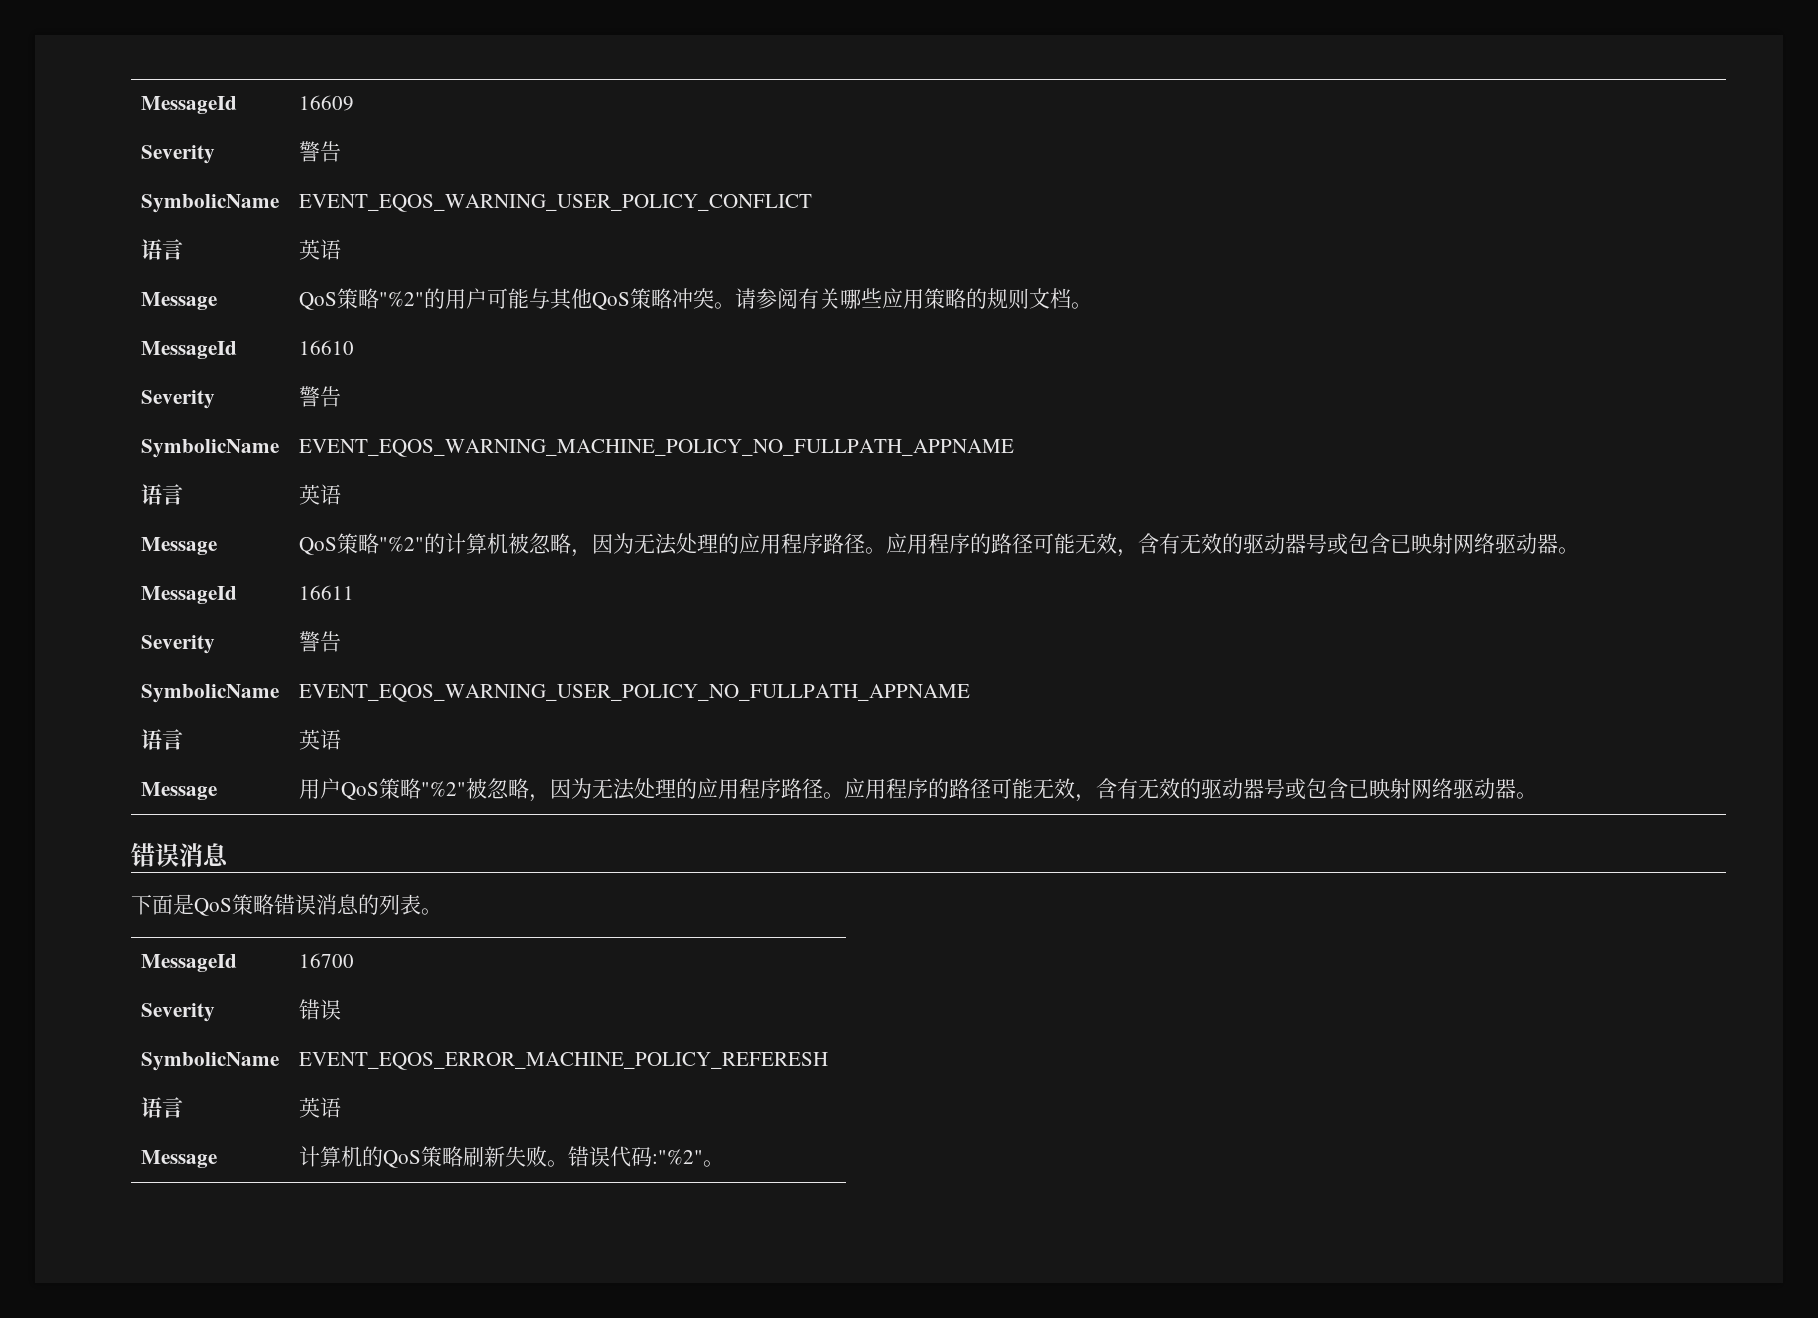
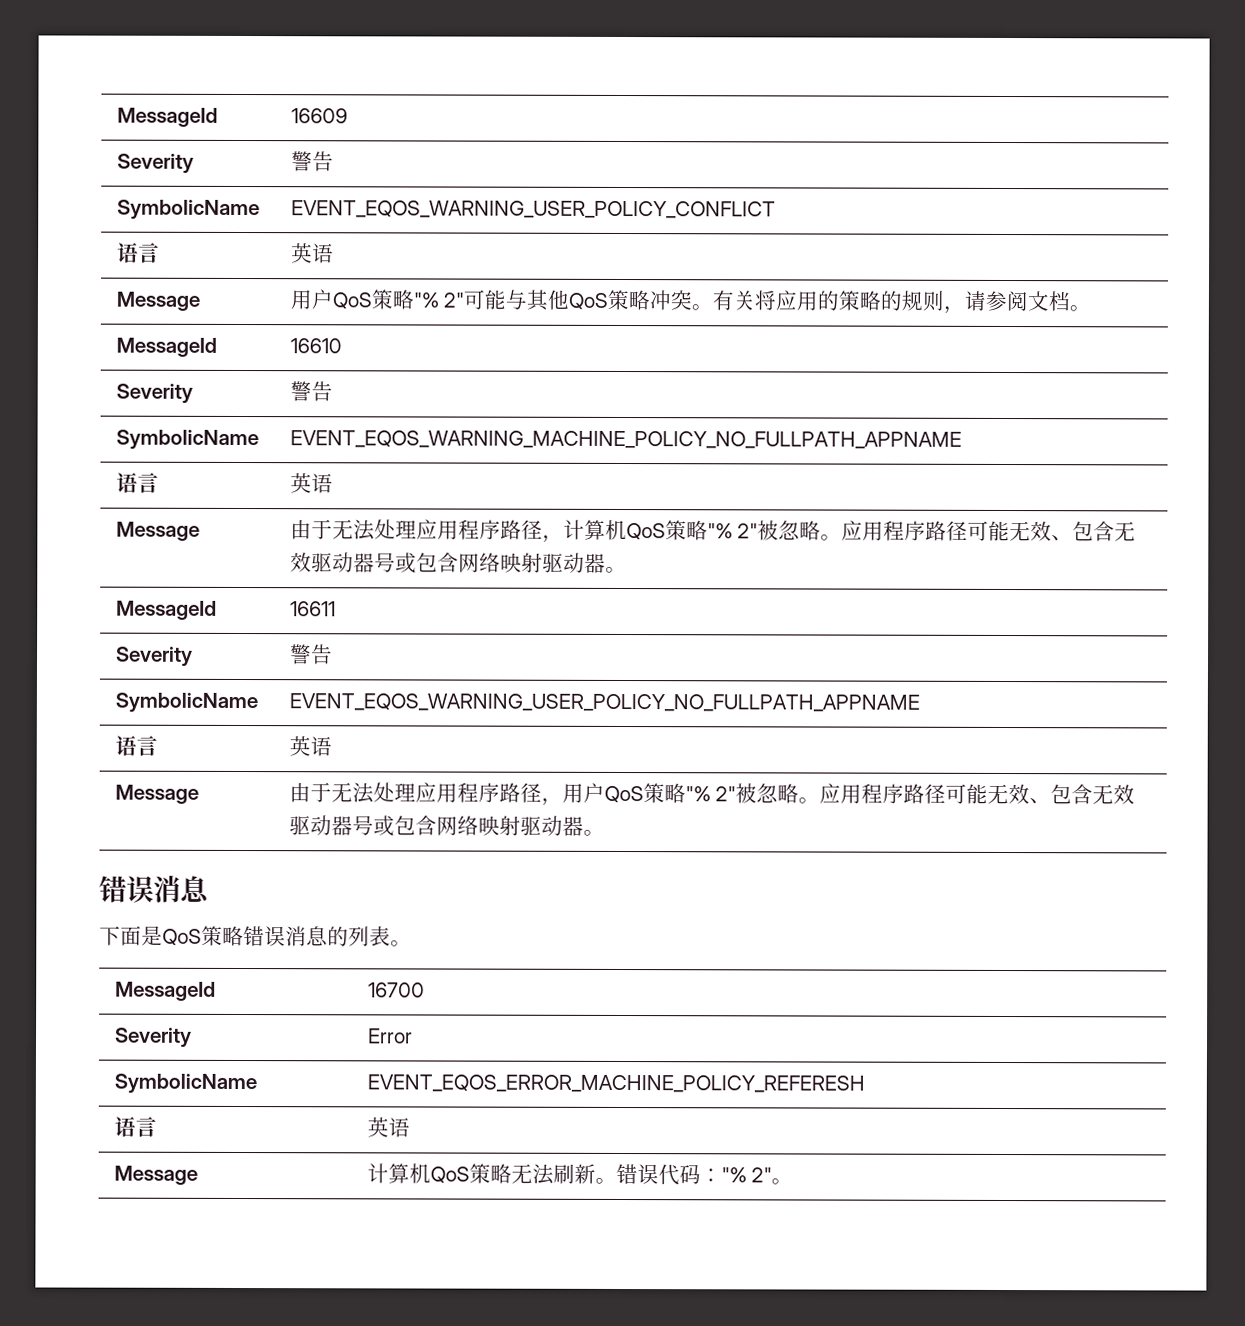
- Message | QoS策略"%2"的用户可能与其他QoS策略冲突。请参阅有关哪些应用策略的规则文档。
+ Message | 用户QoS策略"% 2"可能与其他QoS策略冲突。有关将应用的策略的规则，请参阅文档。
- Message | QoS策略"%2"的计算机被忽略，因为无法处理的应用程序路径。应用程序的路径可能无效，含有无效的驱动器号或包含已映射网络驱动器。
+ Message | 由于无法处理应用程序路径，计算机QoS策略"% 2"被忽略。应用程序路径可能无效、包含无效驱动器号或包含网络映射驱动器。
- Message | 用户QoS策略"%2"被忽略，因为无法处理的应用程序路径。应用程序的路径可能无效，含有无效的驱动器号或包含已映射网络驱动器。
+ Message | 由于无法处理应用程序路径，用户QoS策略"% 2"被忽略。应用程序路径可能无效、包含无效驱动器号或包含网络映射驱动器。
- Severity | 错误
+ Severity | Error
- Message | 计算机的QoS策略刷新失败。错误代码:"%2"。
+ Message | 计算机QoS策略无法刷新。错误代码："% 2"。

